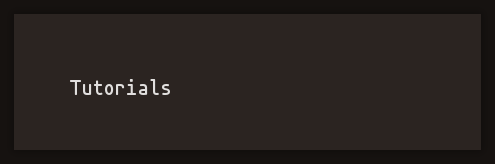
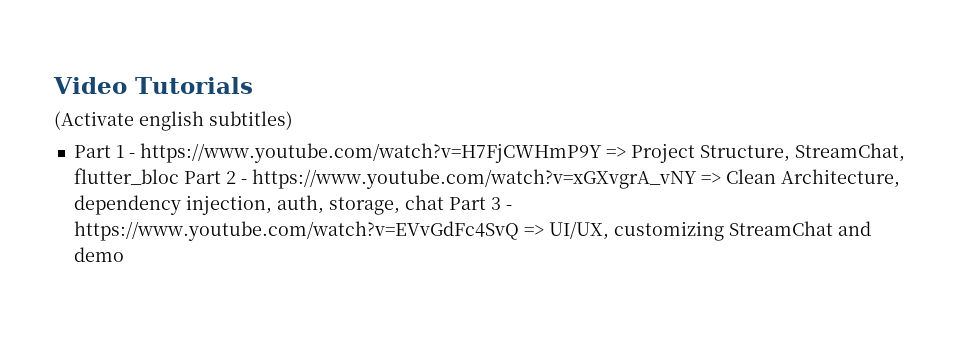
- Tutorials
+ Video Tutorials
+ (Activate english subtitles)
+ Part 1 - https://www.youtube.com/watch?v=H7FjCWHmP9Y => Project Structure, StreamChat, flutter_bloc Part 2 - https://www.youtube.com/watch?v=xGXvgrA_vNY => Clean Architecture, dependency injection, auth, storage, chat Part 3 - https://www.youtube.com/watch?v=EVvGdFc4SvQ => UI/UX, customizing StreamChat and demo

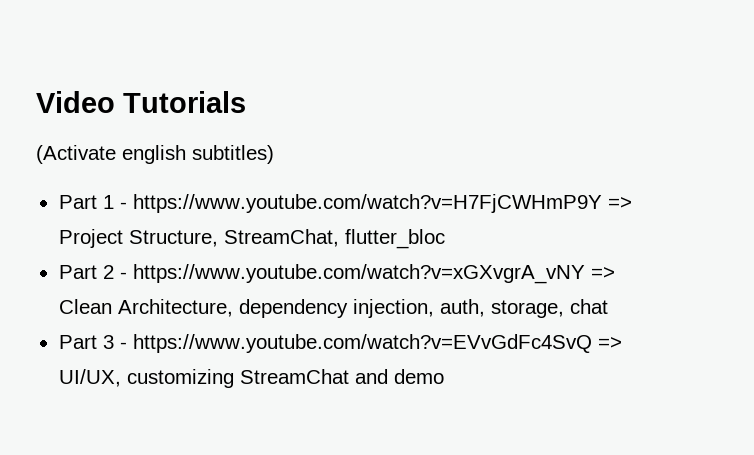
- Part 1 - https://www.youtube.com/watch?v=H7FjCWHmP9Y => Project Structure, StreamChat, flutter_bloc Part 2 - https://www.youtube.com/watch?v=xGXvgrA_vNY => Clean Architecture, dependency injection, auth, storage, chat Part 3 - https://www.youtube.com/watch?v=EVvGdFc4SvQ => UI/UX, customizing StreamChat and demo
+ Part 1 - https://www.youtube.com/watch?v=H7FjCWHmP9Y => Project Structure, StreamChat, flutter_bloc
+ Part 2 - https://www.youtube.com/watch?v=xGXvgrA_vNY => Clean Architecture, dependency injection, auth, storage, chat
+ Part 3 - https://www.youtube.com/watch?v=EVvGdFc4SvQ => UI/UX, customizing StreamChat and demo

